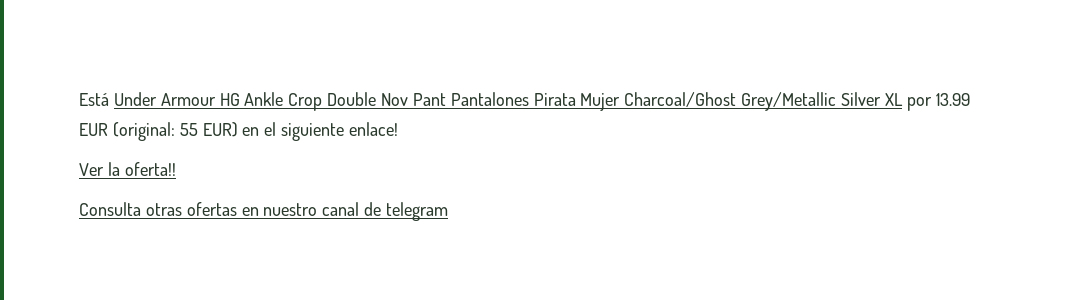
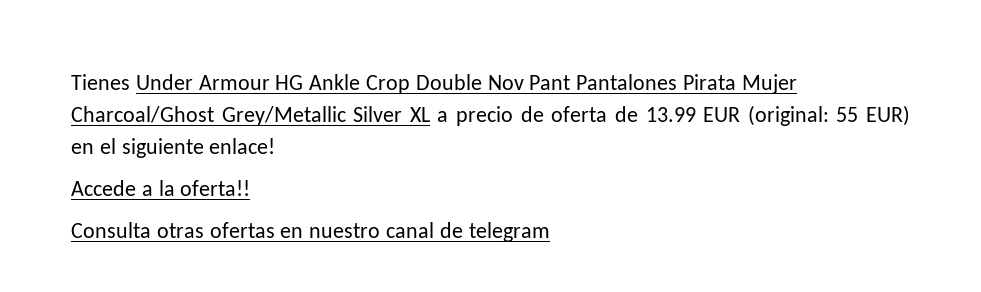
- Está Under Armour HG Ankle Crop Double Nov Pant Pantalones Pirata Mujer Charcoal/Ghost Grey/Metallic Silver XL por 13.99 EUR (original: 55 EUR) en el siguiente enlace!
+ Tienes Under Armour HG Ankle Crop Double Nov Pant Pantalones Pirata Mujer Charcoal/Ghost Grey/Metallic Silver XL a precio de oferta de 13.99 EUR (original: 55 EUR) en el siguiente enlace!
- Ver la oferta!!
+ Accede a la oferta!!

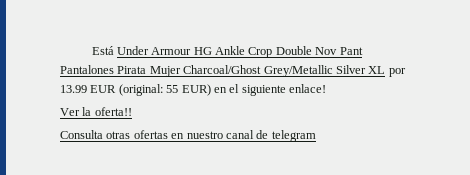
- Tienes Under Armour HG Ankle Crop Double Nov Pant Pantalones Pirata Mujer Charcoal/Ghost Grey/Metallic Silver XL a precio de oferta de 13.99 EUR (original: 55 EUR) en el siguiente enlace!
+ Está Under Armour HG Ankle Crop Double Nov Pant Pantalones Pirata Mujer Charcoal/Ghost Grey/Metallic Silver XL por 13.99 EUR (original: 55 EUR) en el siguiente enlace!
- Accede a la oferta!!
+ Ver la oferta!!

